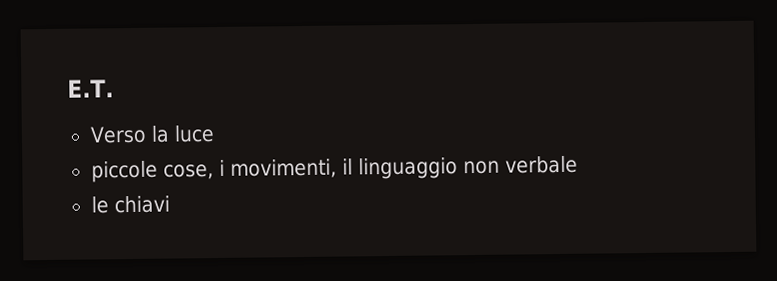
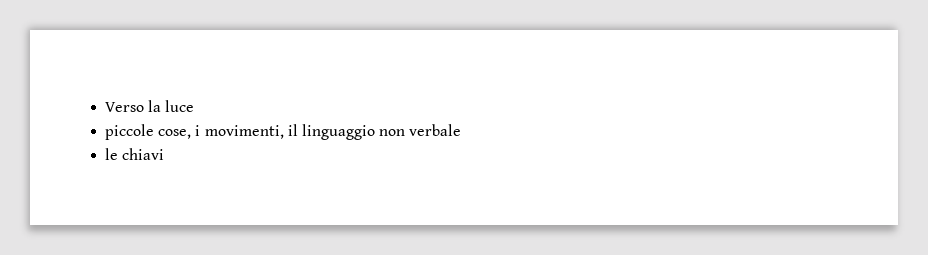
- E.T.

